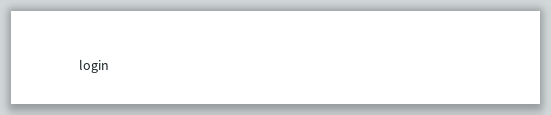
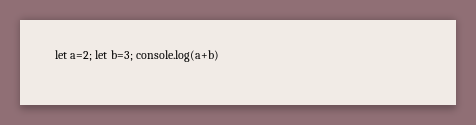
- login
+ let a=2; let b=3; console.log(a+b)

